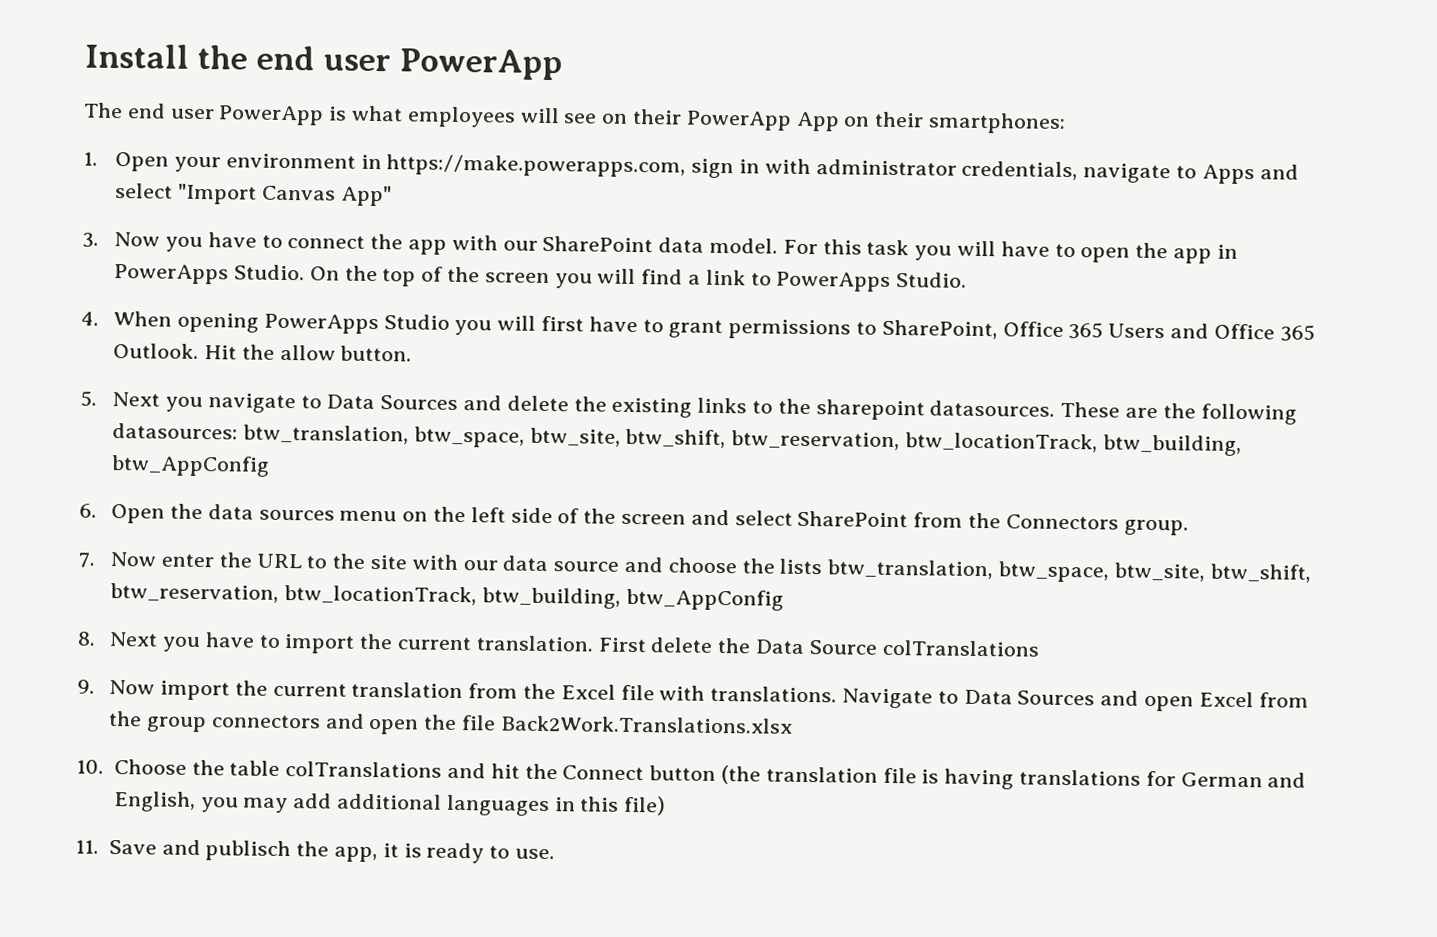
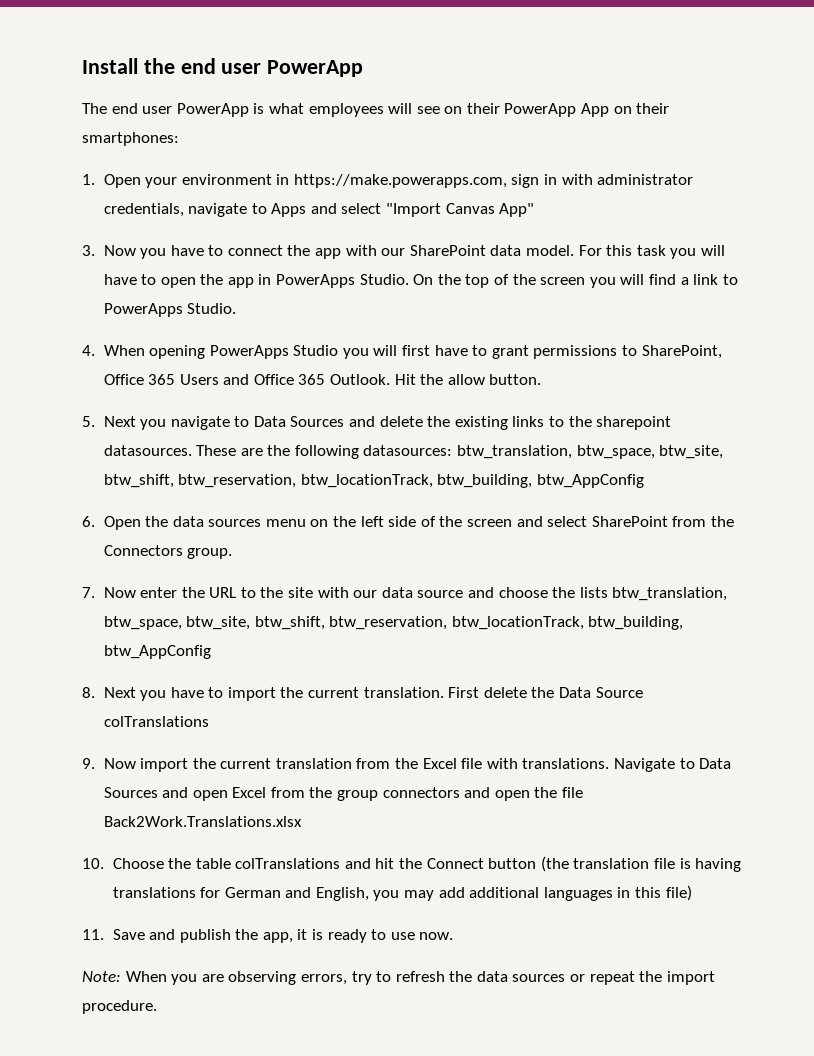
- 11. Save and publisch the app, it is ready to use.
+ 11. Save and publish the app, it is ready to use now.
+ Note: When you are observing errors, try to refresh the data sources or repeat the import procedure.

